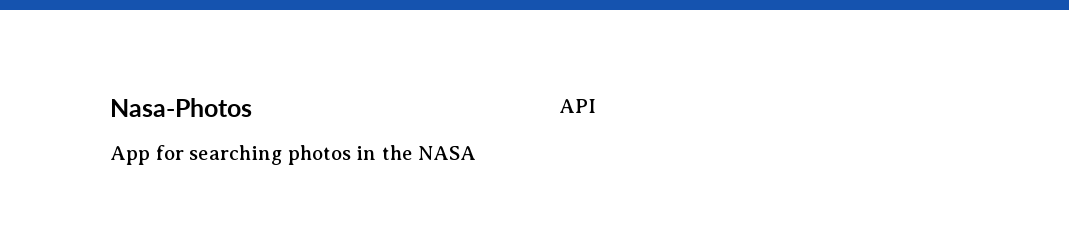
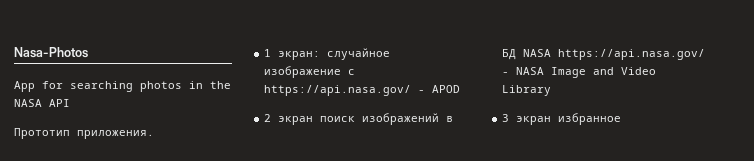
+ Прототип приложения.
+ 1 экран: случайное изображение с https://api.nasa.gov/ - APOD
+ 2 экран поиск изображений в БД NASA https://api.nasa.gov/ - NASA Image and Video Library
+ 3 экран избранное

